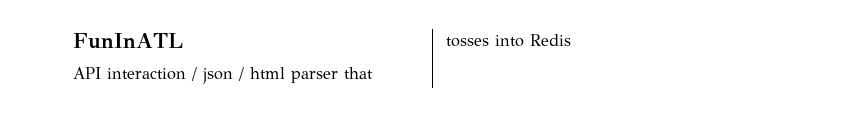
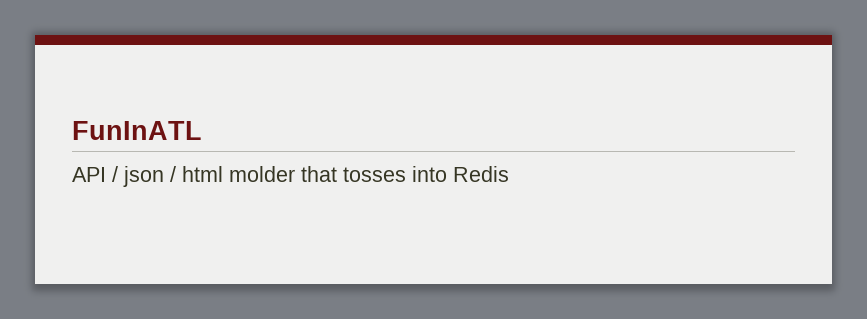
- API interaction / json / html parser that tosses into Redis
+ API / json / html molder that tosses into Redis

